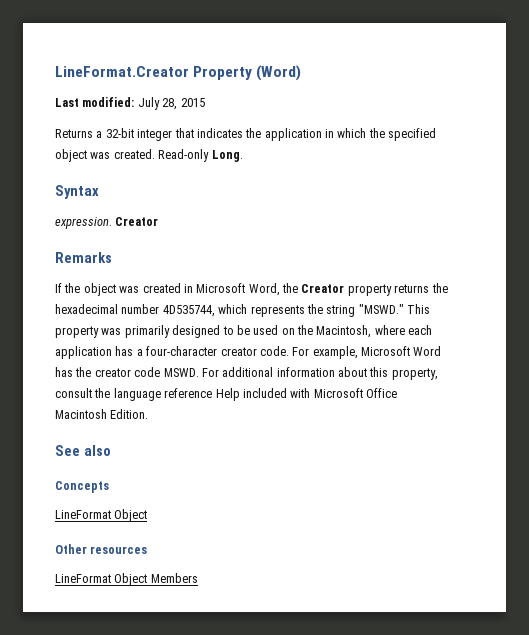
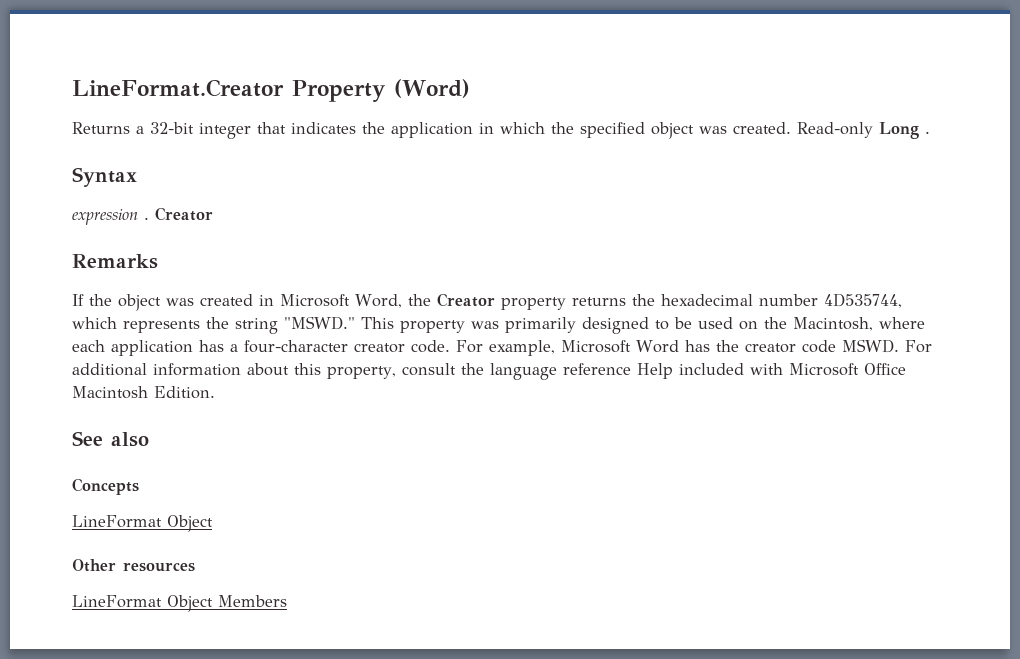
- Last modified: July 28, 2015
- Read-only Long.
+ Read-only Long .
- expression.
+ expression .

